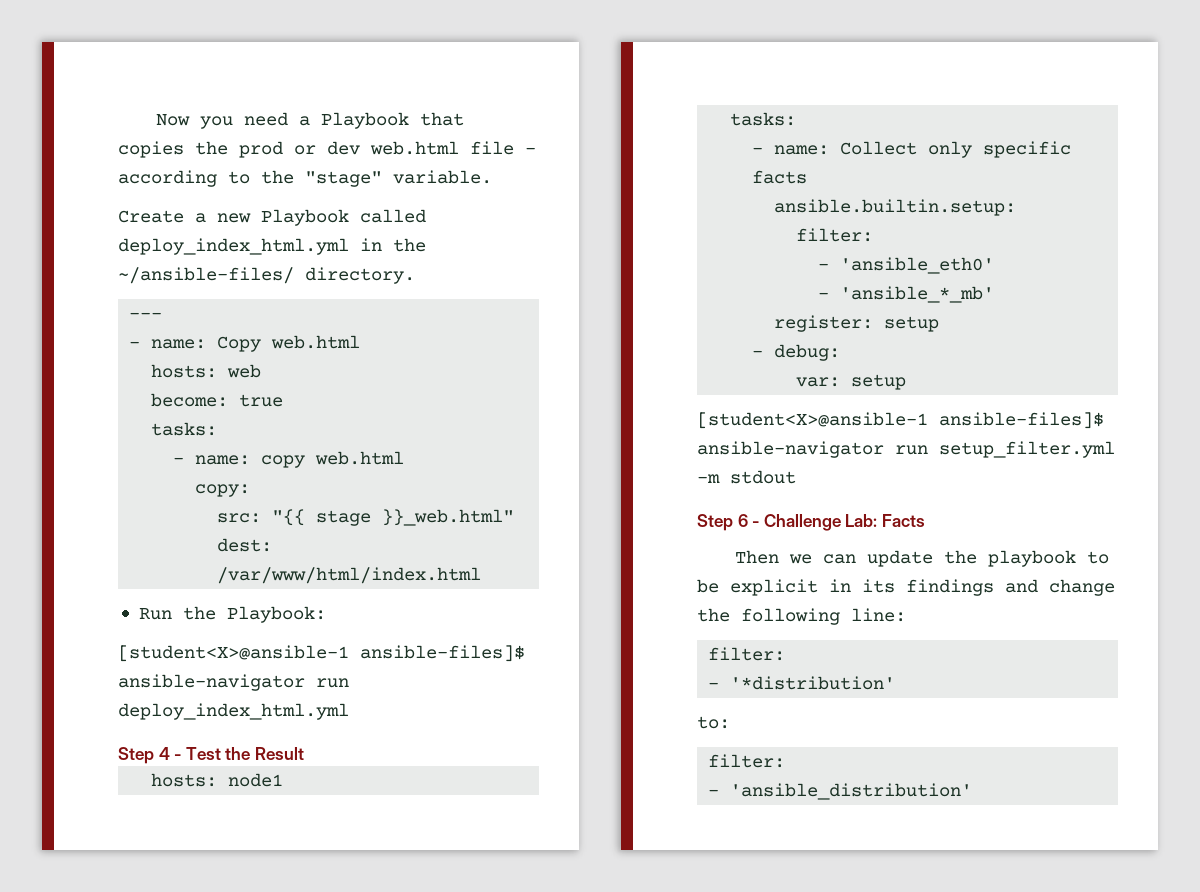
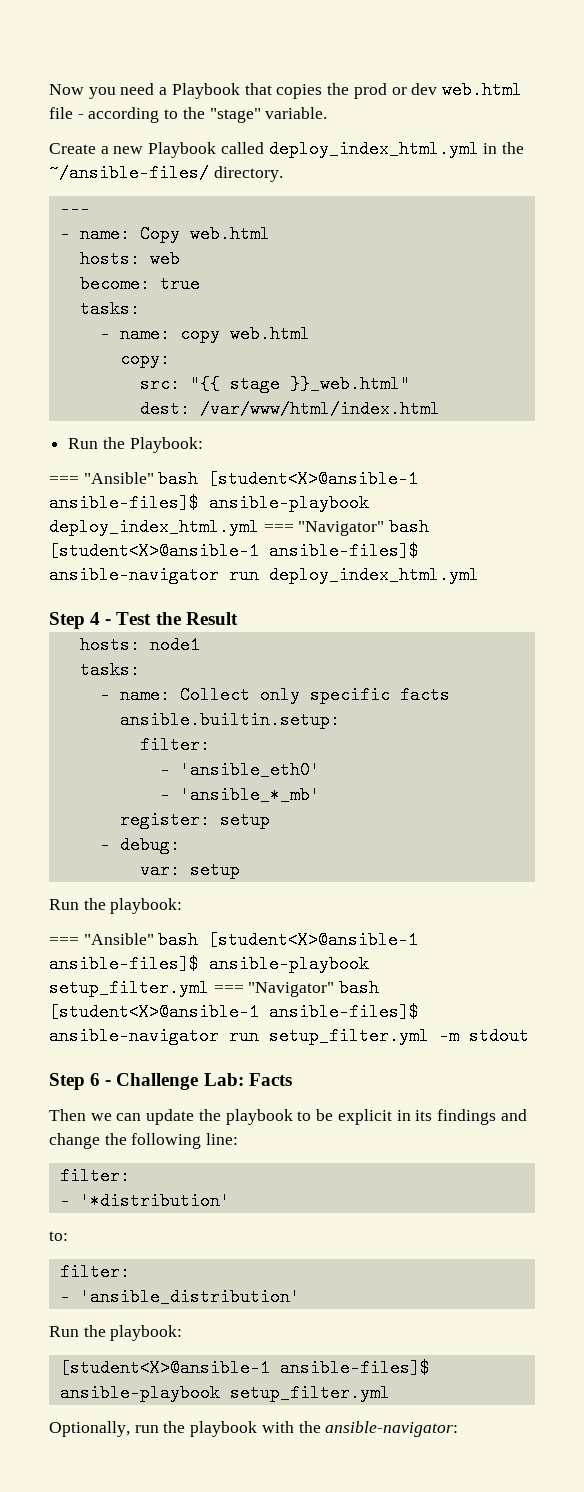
- [student<X>@ansible-1 ansible-files]$ ansible-navigator run deploy_index_html.yml
+ === "Ansible" bash [student<X>@ansible-1 ansible-files]$ ansible-playbook deploy_index_html.yml === "Navigator" bash [student<X>@ansible-1 ansible-files]$ ansible-navigator run deploy_index_html.yml
  var: setup
- [student<X>@ansible-1 ansible-files]$ ansible-navigator run setup_filter.yml -m stdout
+ Run the playbook:
+ === "Ansible" bash [student<X>@ansible-1 ansible-files]$ ansible-playbook setup_filter.yml === "Navigator" bash [student<X>@ansible-1 ansible-files]$ ansible-navigator run setup_filter.yml -m stdout
  - 'ansible_distribution'
+ Run the playbook:
+ [student<X>@ansible-1 ansible-files]$ ansible-playbook setup_filter.yml
+ Optionally, run the playbook with the ansible-navigator:

